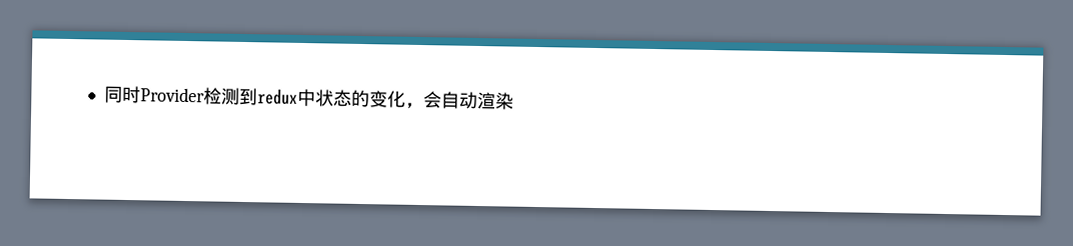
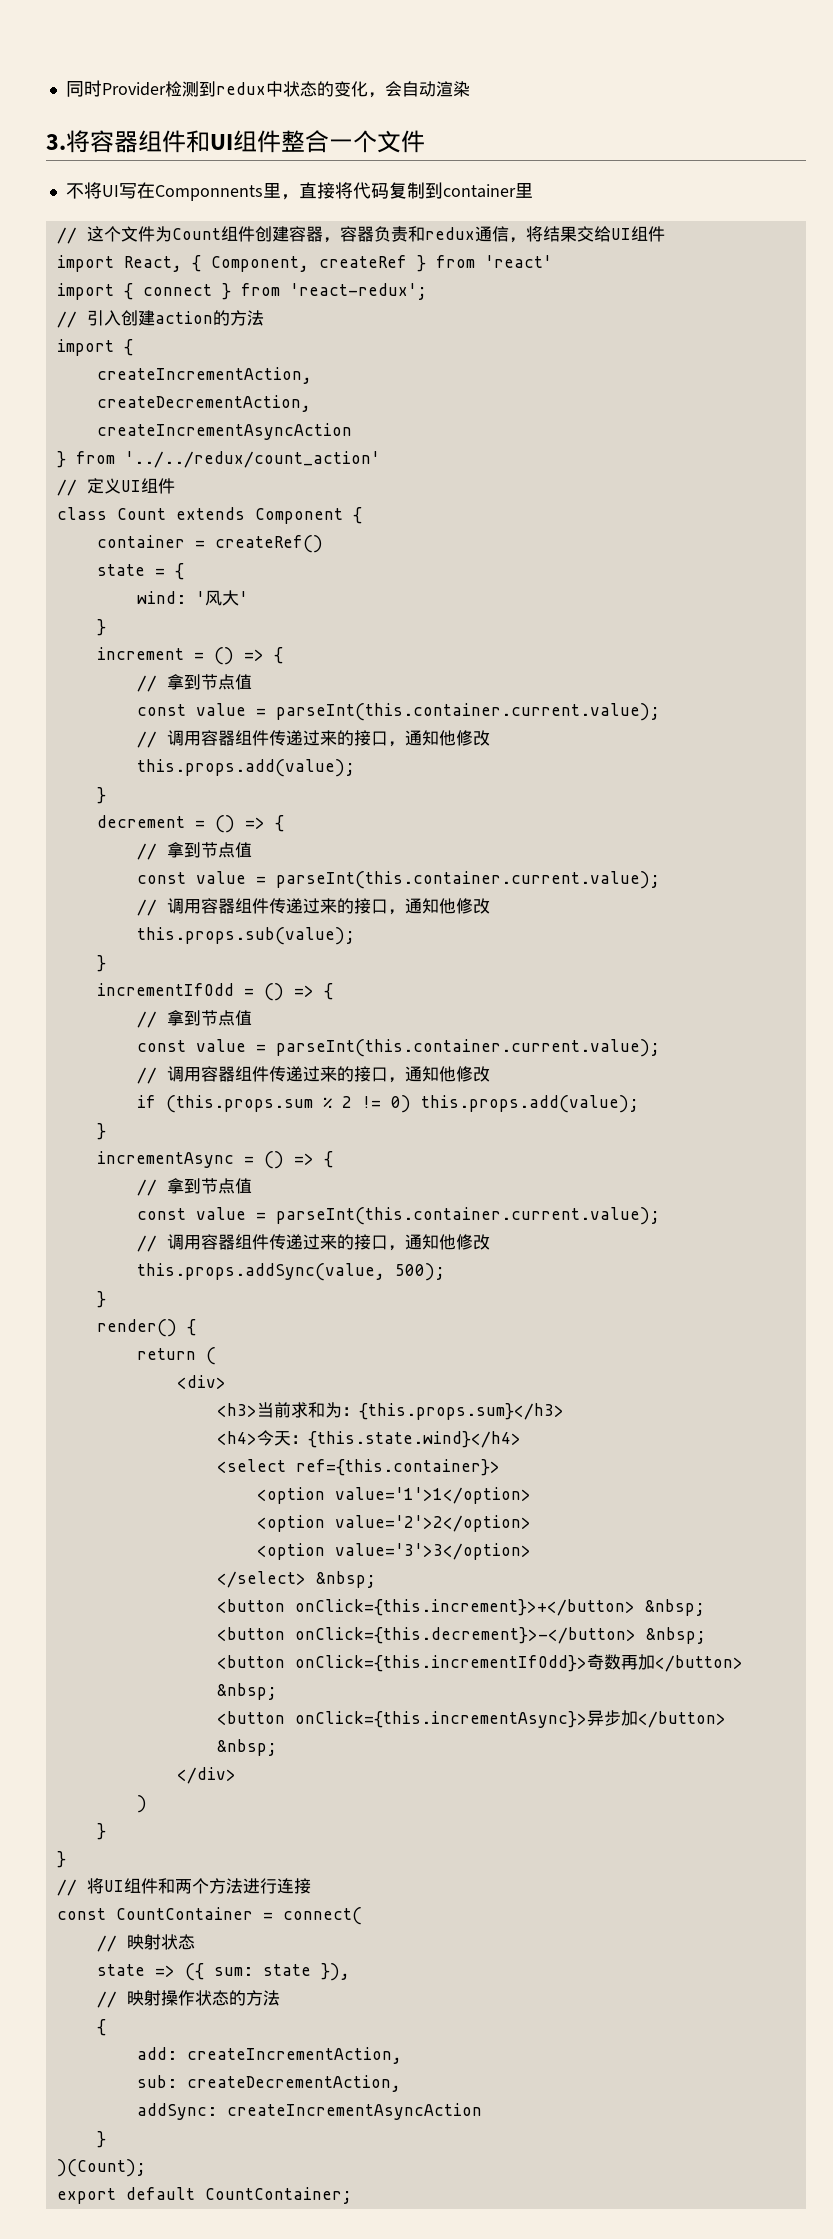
+ 3.将容器组件和UI组件整合一个文件
+ 不将UI写在Componnents里，直接将代码复制到container里
+ // 这个文件为Count组件创建容器，容器负责和redux通信，将结果交给UI组件
+ import React, { Component, createRef } from 'react'
+ import { connect } from 'react-redux';
+ // 引入创建action的方法
+ import {
+ createIncrementAction,
+ createDecrementAction,
+ createIncrementAsyncAction
+ } from '../../redux/count_action'
+ // 定义UI组件
+ class Count extends Component {
+ container = createRef()
+ state = {
+ wind: '风大'
+ }
+ increment = () => {
+ // 拿到节点值
+ const value = parseInt(this.container.current.value);
+ // 调用容器组件传递过来的接口，通知他修改
+ this.props.add(value);
+ }
+ decrement = () => {
+ // 拿到节点值
+ const value = parseInt(this.container.current.value);
+ // 调用容器组件传递过来的接口，通知他修改
+ this.props.sub(value);
+ }
+ incrementIfOdd = () => {
+ // 拿到节点值
+ const value = parseInt(this.container.current.value);
+ // 调用容器组件传递过来的接口，通知他修改
+ if (this.props.sum % 2 != 0) this.props.add(value);
+ }
+ incrementAsync = () => {
+ // 拿到节点值
+ const value = parseInt(this.container.current.value);
+ // 调用容器组件传递过来的接口，通知他修改
+ this.props.addSync(value, 500);
+ }
+ render() {
+ return (
+ <div>
+ <h3>当前求和为：{this.props.sum}</h3>
+ <h4>今天：{this.state.wind}</h4>
+ <select ref={this.container}>
+ <option value='1'>1</option>
+ <option value='2'>2</option>
+ <option value='3'>3</option>
+ </select> &nbsp;
+ <button onClick={this.increment}>+</button> &nbsp;
+ <button onClick={this.decrement}>-</button> &nbsp;
+ <button onClick={this.incrementIfOdd}>奇数再加</button> &nbsp;
+ <button onClick={this.incrementAsync}>异步加</button> &nbsp;
+ </div>
+ )
+ }
+ }
+ // 将UI组件和两个方法进行连接
+ const CountContainer = connect(
+ // 映射状态
+ state => ({ sum: state }),
+ // 映射操作状态的方法
+ {
+ add: createIncrementAction,
+ sub: createDecrementAction,
+ addSync: createIncrementAsyncAction
+ }
+ )(Count);
+ export default CountContainer;

